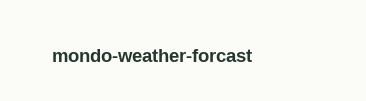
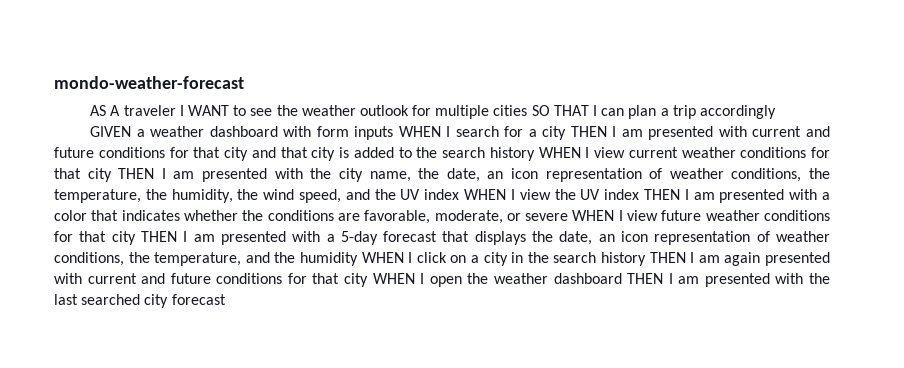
- mondo-weather-forcast
+ mondo-weather-forecast
+ AS A traveler I WANT to see the weather outlook for multiple cities SO THAT I can plan a trip accordingly
+ GIVEN a weather dashboard with form inputs WHEN I search for a city THEN I am presented with current and future conditions for that city and that city is added to the search history WHEN I view current weather conditions for that city THEN I am presented with the city name, the date, an icon representation of weather conditions, the temperature, the humidity, the wind speed, and the UV index WHEN I view the UV index THEN I am presented with a color that indicates whether the conditions are favorable, moderate, or severe WHEN I view future weather conditions for that city THEN I am presented with a 5-day forecast that displays the date, an icon representation of weather conditions, the temperature, and the humidity WHEN I click on a city in the search history THEN I am again presented with current and future conditions for that city WHEN I open the weather dashboard THEN I am presented with the last searched city forecast

